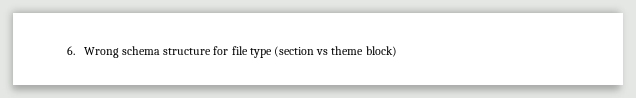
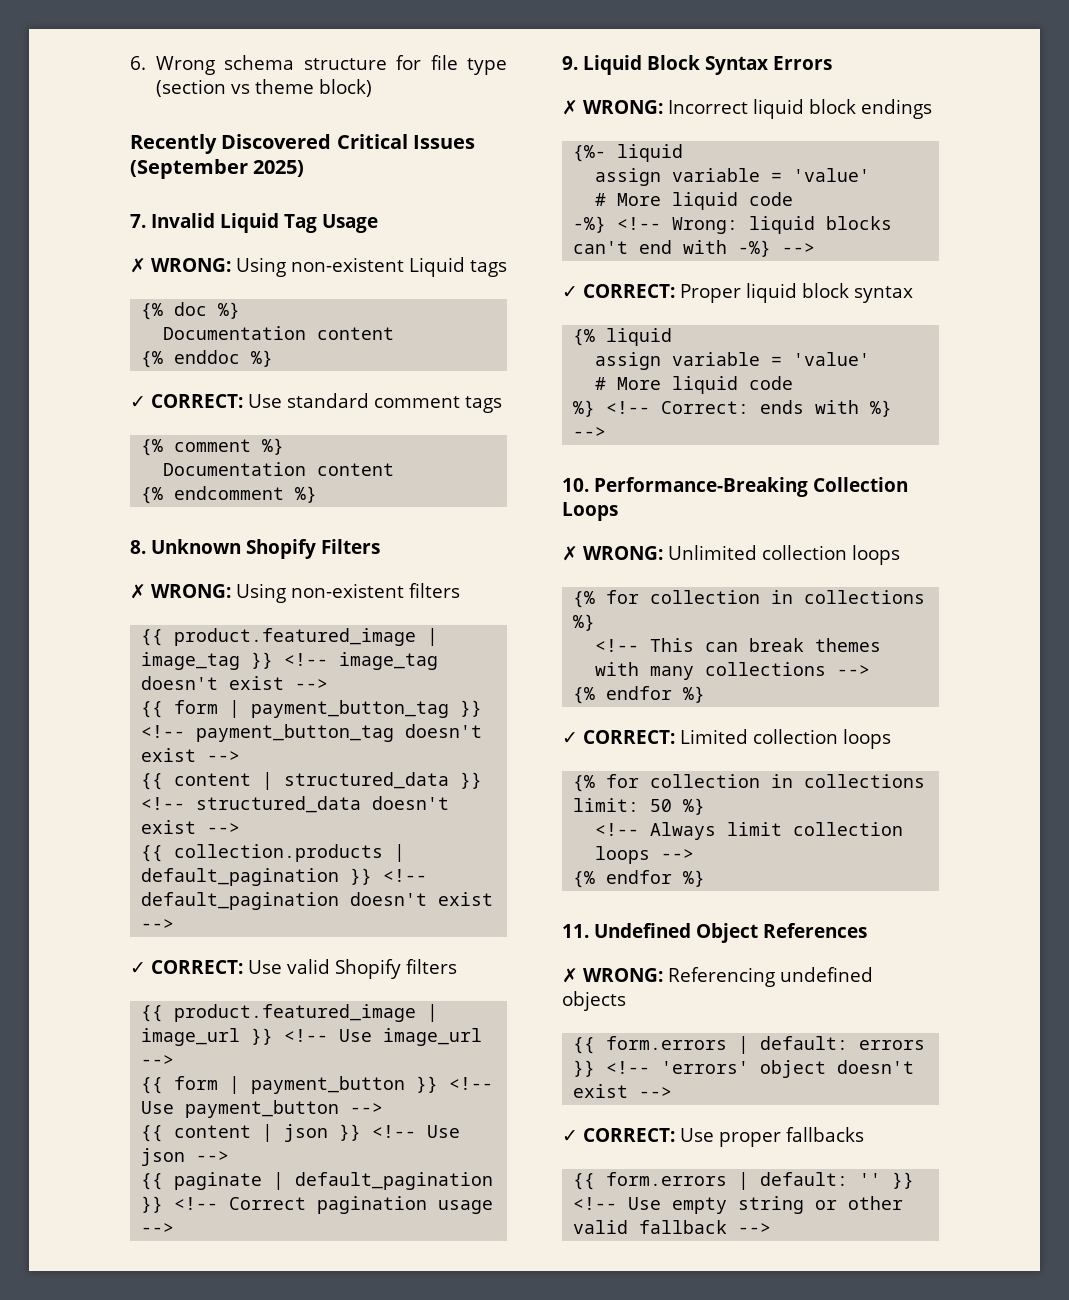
+ Recently Discovered Critical Issues (September 2025)
+ 7. Invalid Liquid Tag Usage
+ ✗ WRONG: Using non-existent Liquid tags
+ {% doc %}
+ Documentation content
+ {% enddoc %}
+ ✓ CORRECT: Use standard comment tags
+ {% comment %}
+ Documentation content
+ {% endcomment %}
+ 8. Unknown Shopify Filters
+ ✗ WRONG: Using non-existent filters
+ {{ product.featured_image | image_tag }} <!-- image_tag doesn't exist -->
+ {{ form | payment_button_tag }} <!-- payment_button_tag doesn't exist -->
+ {{ content | structured_data }} <!-- structured_data doesn't exist -->
+ {{ collection.products | default_pagination }} <!-- default_pagination doesn't exist -->
+ ✓ CORRECT: Use valid Shopify filters
+ {{ product.featured_image | image_url }} <!-- Use image_url -->
+ {{ form | payment_button }} <!-- Use payment_button -->
+ {{ content | json }} <!-- Use json -->
+ {{ paginate | default_pagination }} <!-- Correct pagination usage -->
+ 9. Liquid Block Syntax Errors
+ ✗ WRONG: Incorrect liquid block endings
+ {%- liquid
+ assign variable = 'value'
+ # More liquid code
+ -%} <!-- Wrong: liquid blocks can't end with -%} -->
+ ✓ CORRECT: Proper liquid block syntax
+ {% liquid
+ assign variable = 'value'
+ # More liquid code
+ %} <!-- Correct: ends with %} -->
+ 10. Performance-Breaking Collection Loops
+ ✗ WRONG: Unlimited collection loops
+ {% for collection in collections %}
+ <!-- This can break themes with many collections -->
+ {% endfor %}
+ ✓ CORRECT: Limited collection loops
+ {% for collection in collections limit: 50 %}
+ <!-- Always limit collection loops -->
+ {% endfor %}
+ 11. Undefined Object References
+ ✗ WRONG: Referencing undefined objects
+ {{ form.errors | default: errors }} <!-- 'errors' object doesn't exist -->
+ ✓ CORRECT: Use proper fallbacks
+ {{ form.errors | default: '' }} <!-- Use empty string or other valid fallback -->

